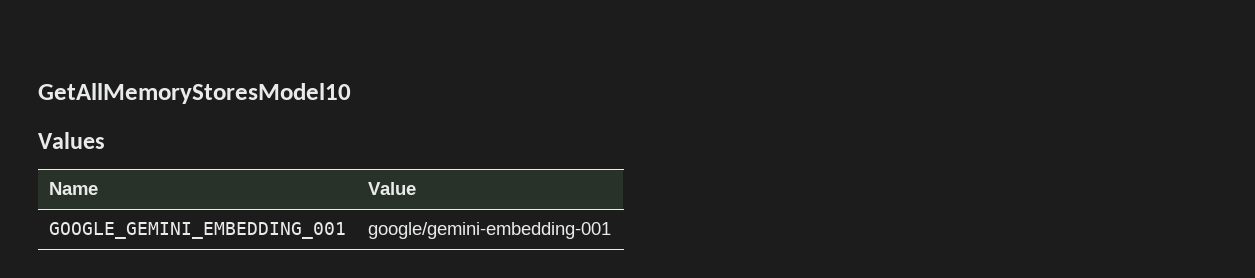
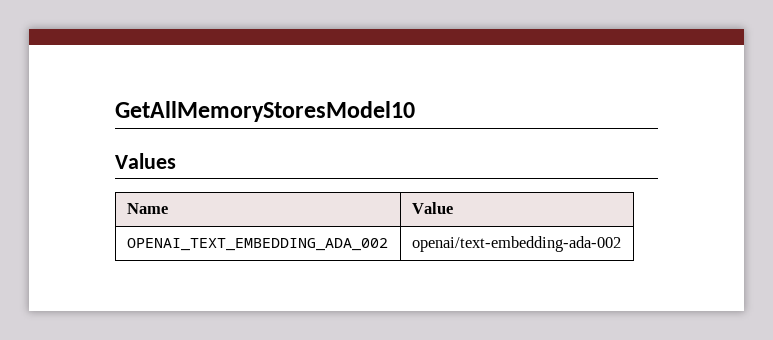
- GOOGLE_GEMINI_EMBEDDING_001 | google/gemini-embedding-001
+ OPENAI_TEXT_EMBEDDING_ADA_002 | openai/text-embedding-ada-002

